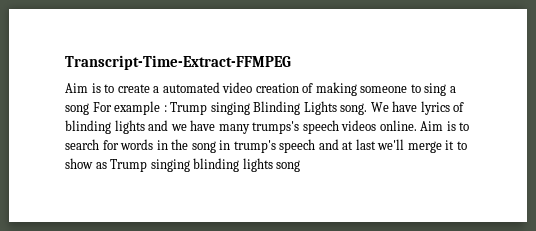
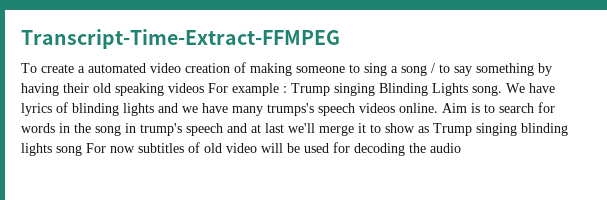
- Aim is to create a automated video creation of making someone to sing a song For example : Trump singing Blinding Lights song.
+ To create a automated video creation of making someone to sing a song / to say something by having their old speaking videos For example : Trump singing Blinding Lights song.
- Aim is to search for words in the song in trump's speech and at last we'll merge it to show as Trump singing blinding lights song
+ Aim is to search for words in the song in trump's speech and at last we'll merge it to show as Trump singing blinding lights song For now subtitles of old video will be used for decoding the audio

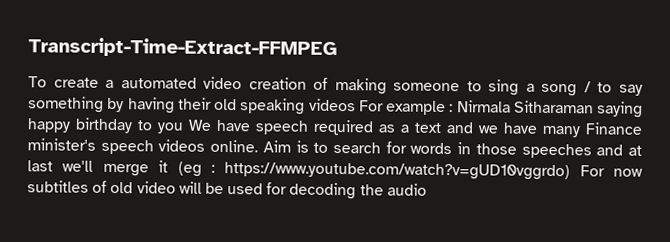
- To create a automated video creation of making someone to sing a song / to say something by having their old speaking videos For example : Trump singing Blinding Lights song. We have lyrics of blinding lights and we have many trumps's speech videos online.
+ To create a automated video creation of making someone to sing a song / to say something by having their old speaking videos For example : Nirmala Sitharaman saying happy birthday to you We have speech required as a text and we have many Finance minister's speech videos online.
- Aim is to search for words in the song in trump's speech and at last we'll merge it to show as Trump singing blinding lights song For now subtitles of old video will be used for decoding the audio
+ Aim is to search for words in those speeches and at last we'll merge it (eg : https://www.youtube.com/watch?v=gUD10vggrdo) For now subtitles of old video will be used for decoding the audio

